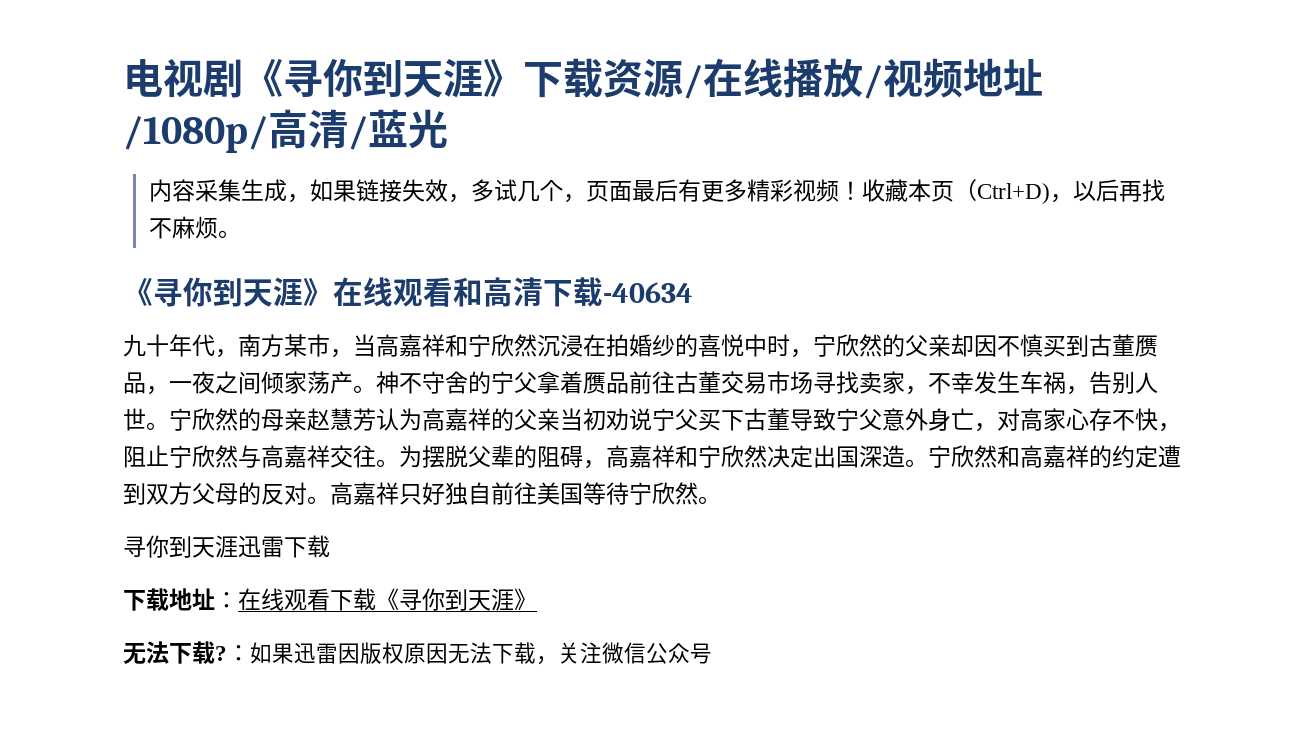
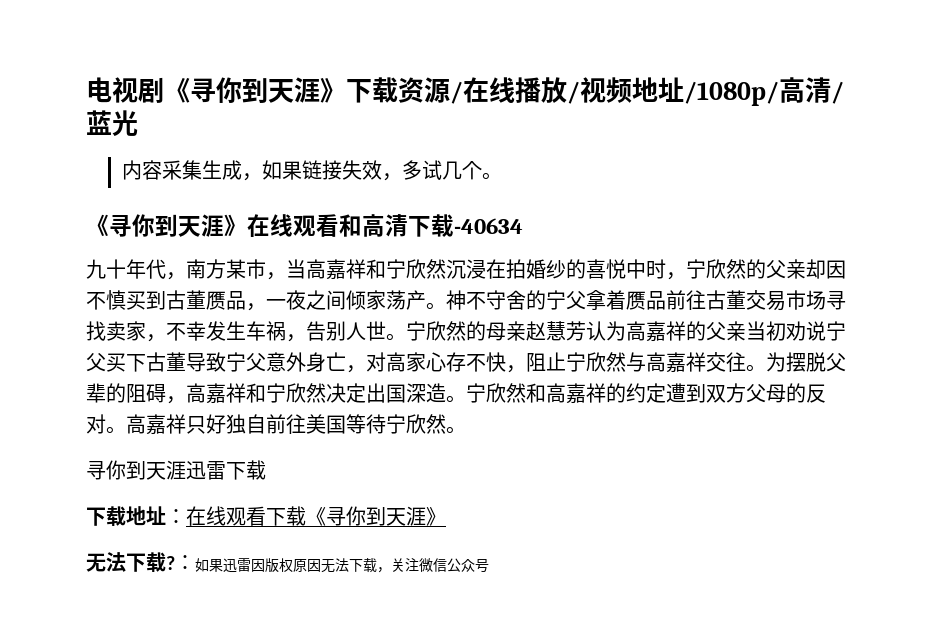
- 内容采集生成，如果链接失效，多试几个，页面最后有更多精彩视频！收藏本页（Ctrl+D)，以后再找不麻烦。
+ 内容采集生成，如果链接失效，多试几个。

